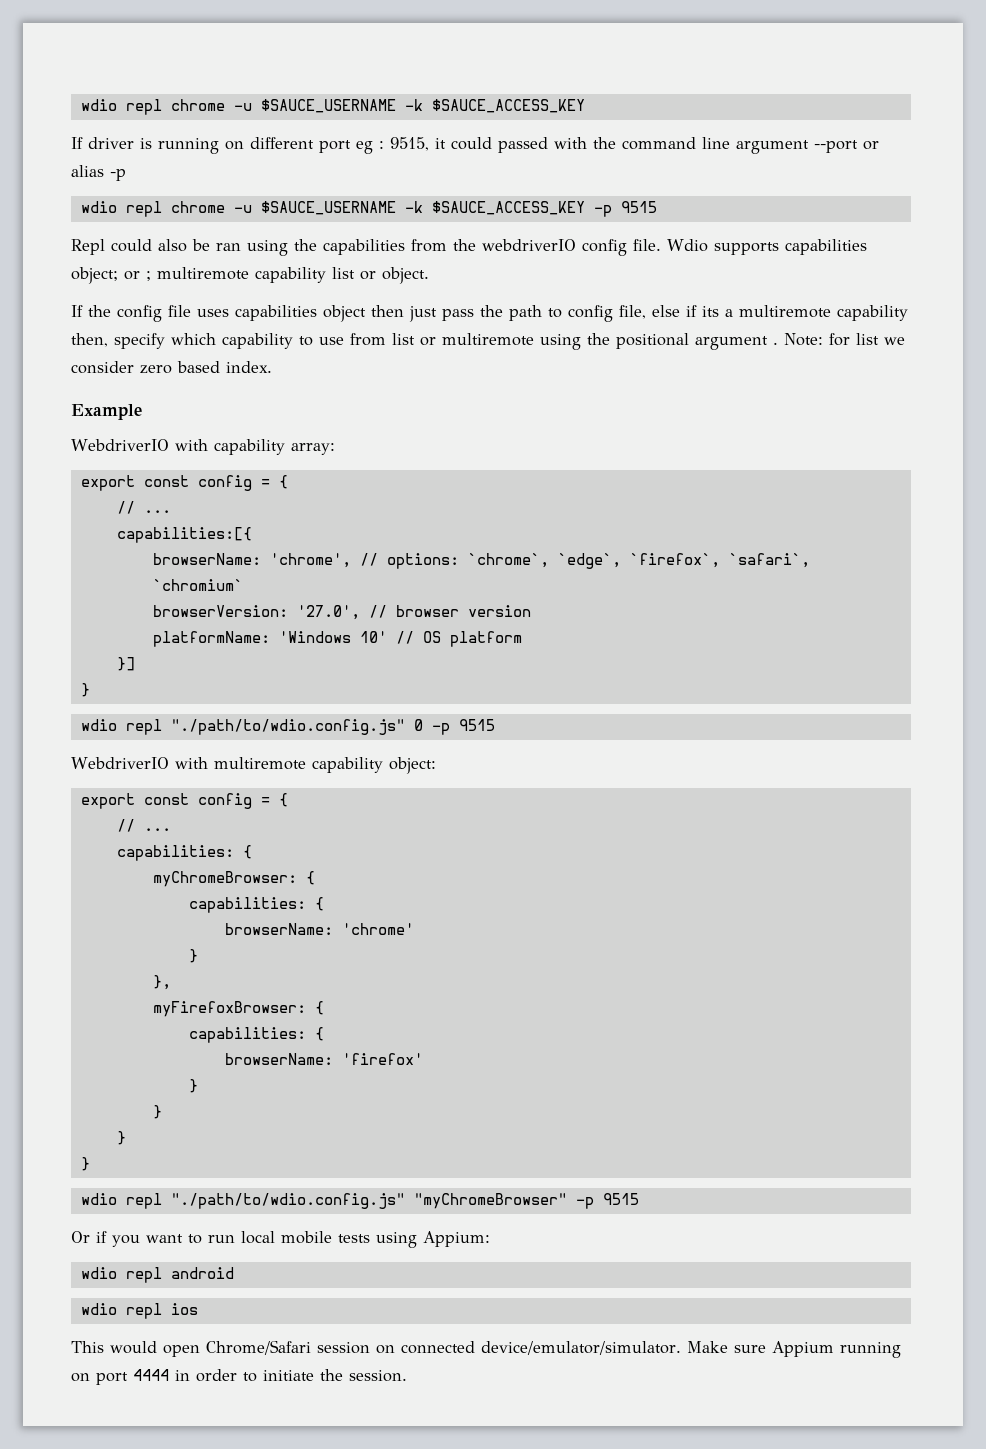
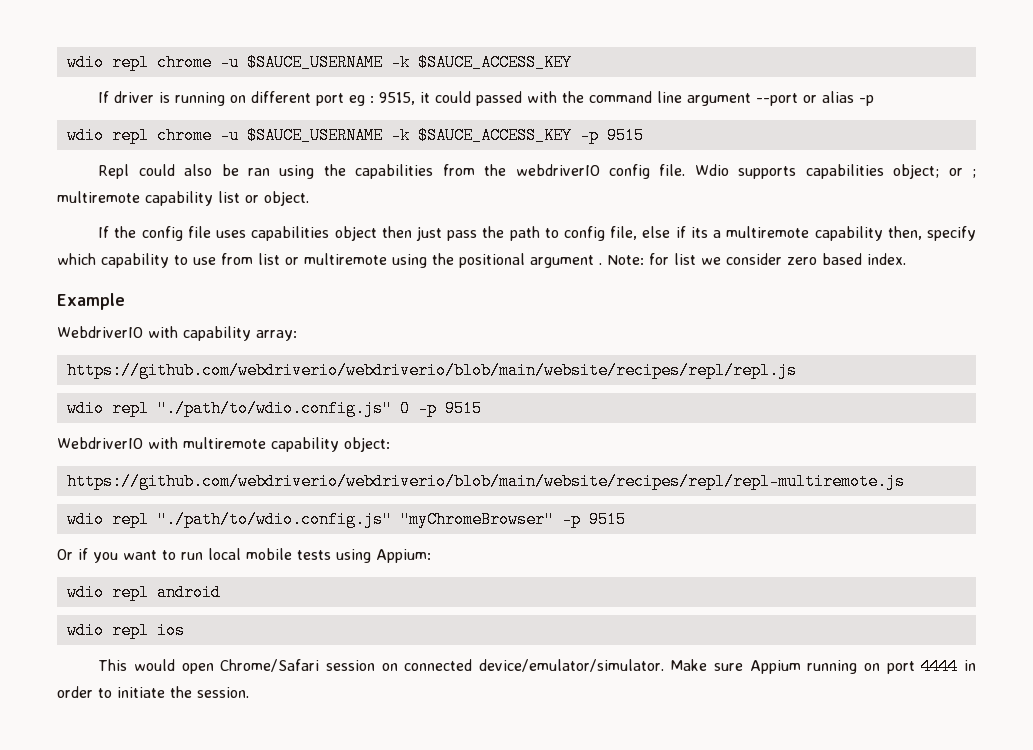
  WebdriverIO with capability array:
- export const config = {
- // ...
- capabilities:[{
- browserName: 'chrome', // options: `chrome`, `edge`, `firefox`, `safari`, `chromium`
- browserVersion: '27.0', // browser version
- platformName: 'Windows 10' // OS platform
- }]
- }
+ https://github.com/webdriverio/webdriverio/blob/main/website/recipes/repl/repl.js
  WebdriverIO with multiremote capability object:
- export const config = {
- // ...
- capabilities: {
- myChromeBrowser: {
- capabilities: {
- browserName: 'chrome'
- }
- },
- myFirefoxBrowser: {
- capabilities: {
- browserName: 'firefox'
- }
- }
- }
- }
+ https://github.com/webdriverio/webdriverio/blob/main/website/recipes/repl/repl-multiremote.js

